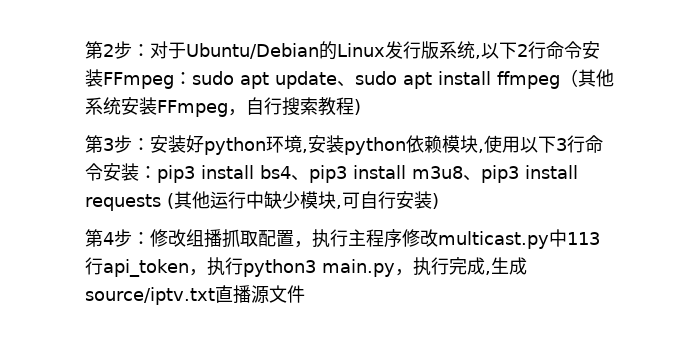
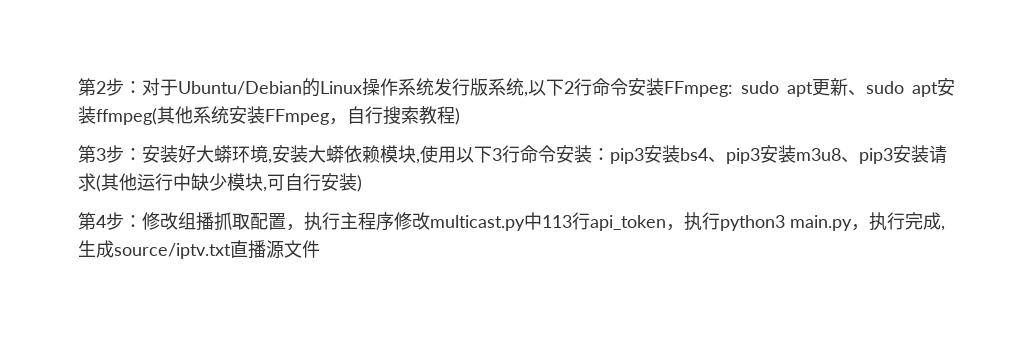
- 第2步：对于Ubuntu/Debian的Linux发行版系统,以下2行命令安装FFmpeg：sudo apt update、sudo apt install ffmpeg（其他系统安装FFmpeg，自行搜索教程)
+ 第2步：对于Ubuntu/Debian的Linux操作系统发行版系统,以下2行命令安装FFmpeg: sudo apt更新、sudo apt安装ffmpeg(其他系统安装FFmpeg，自行搜索教程)
- 第3步：安装好python环境,安装python依赖模块,使用以下3行命令安装：pip3 install bs4、pip3 install m3u8、pip3 install requests (其他运行中缺少模块,可自行安装)
+ 第3步：安装好大蟒环境,安装大蟒依赖模块,使用以下3行命令安装：pip3安装bs4、pip3安装m3u8、pip3安装请求(其他运行中缺少模块,可自行安装)

